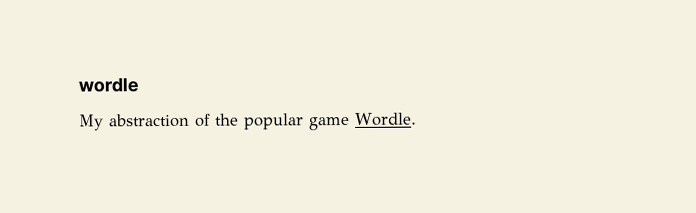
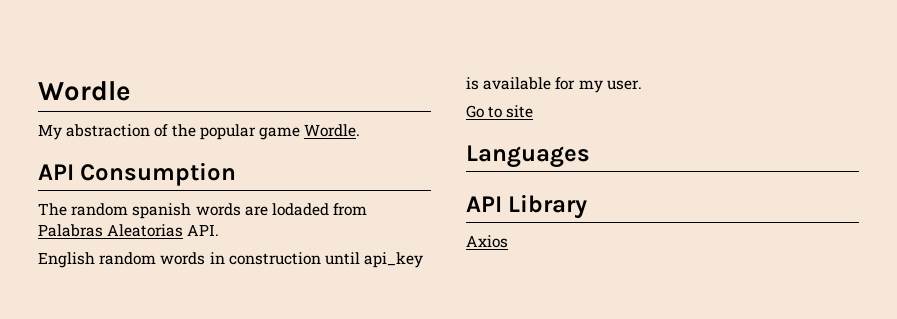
- wordle
+ Wordle
+ API Consumption
+ The random spanish words are lodaded from Palabras Aleatorias API.
+ English random words in construction until api_key is available for my user.
+ Go to site
+ Languages
+ API Library
+ Axios

